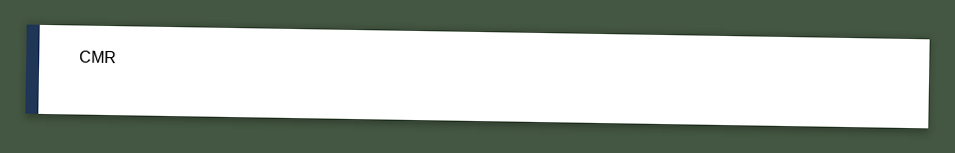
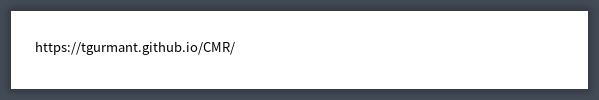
- CMR
+ https://tgurmant.github.io/CMR/

